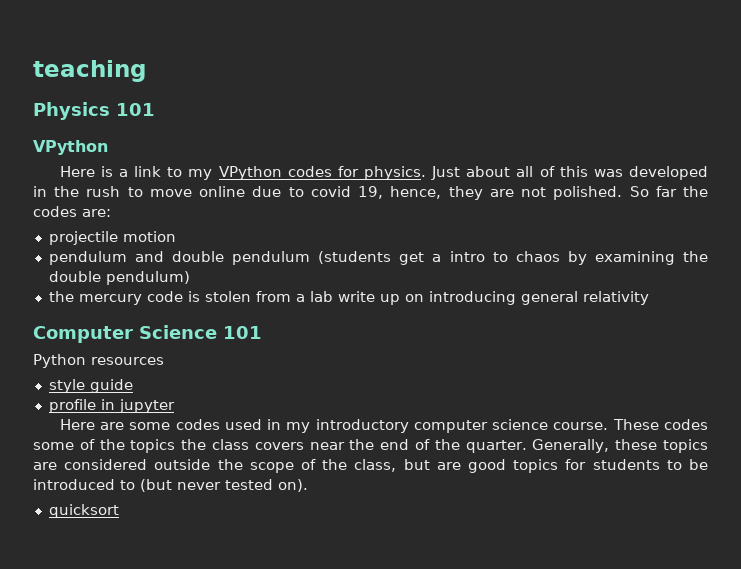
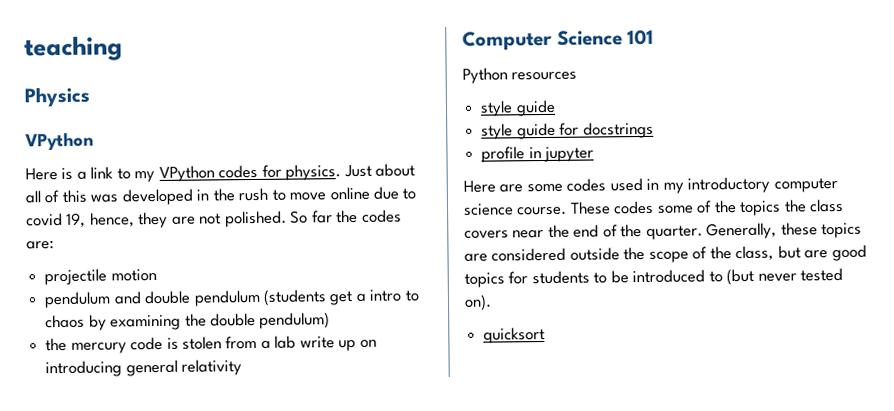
- Physics 101
+ Physics
+ style guide for docstrings

